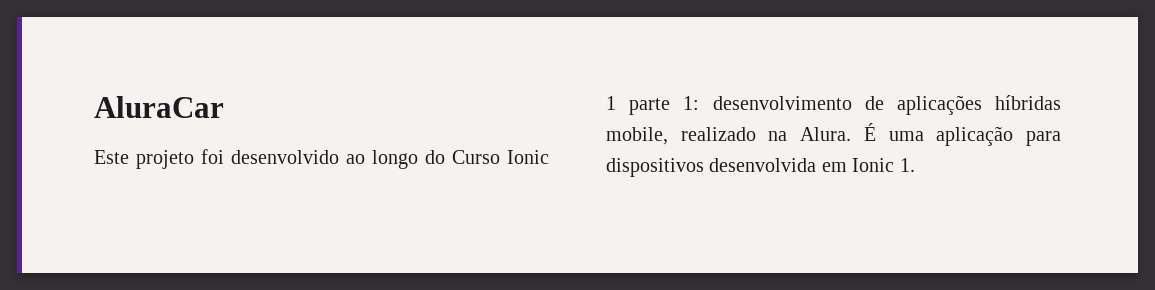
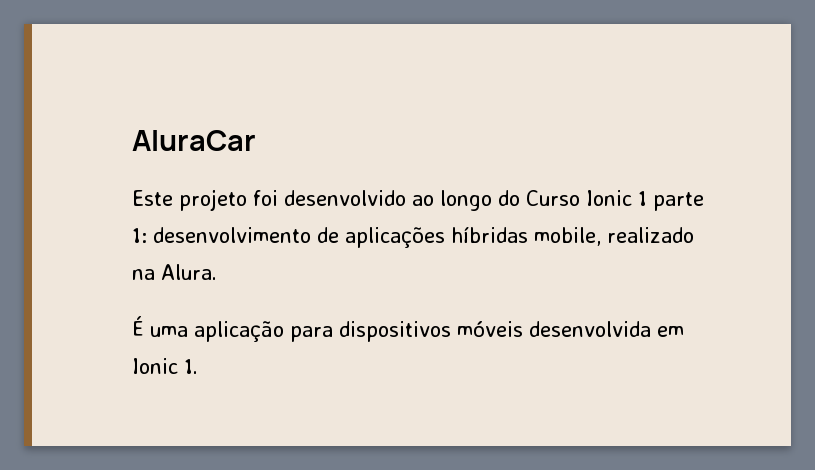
- Este projeto foi desenvolvido ao longo do Curso Ionic 1 parte 1: desenvolvimento de aplicações híbridas mobile, realizado na Alura. É uma aplicação para dispositivos desenvolvida em Ionic 1.
+ Este projeto foi desenvolvido ao longo do Curso Ionic 1 parte 1: desenvolvimento de aplicações híbridas mobile, realizado na Alura.
+ É uma aplicação para dispositivos móveis desenvolvida em Ionic 1.

